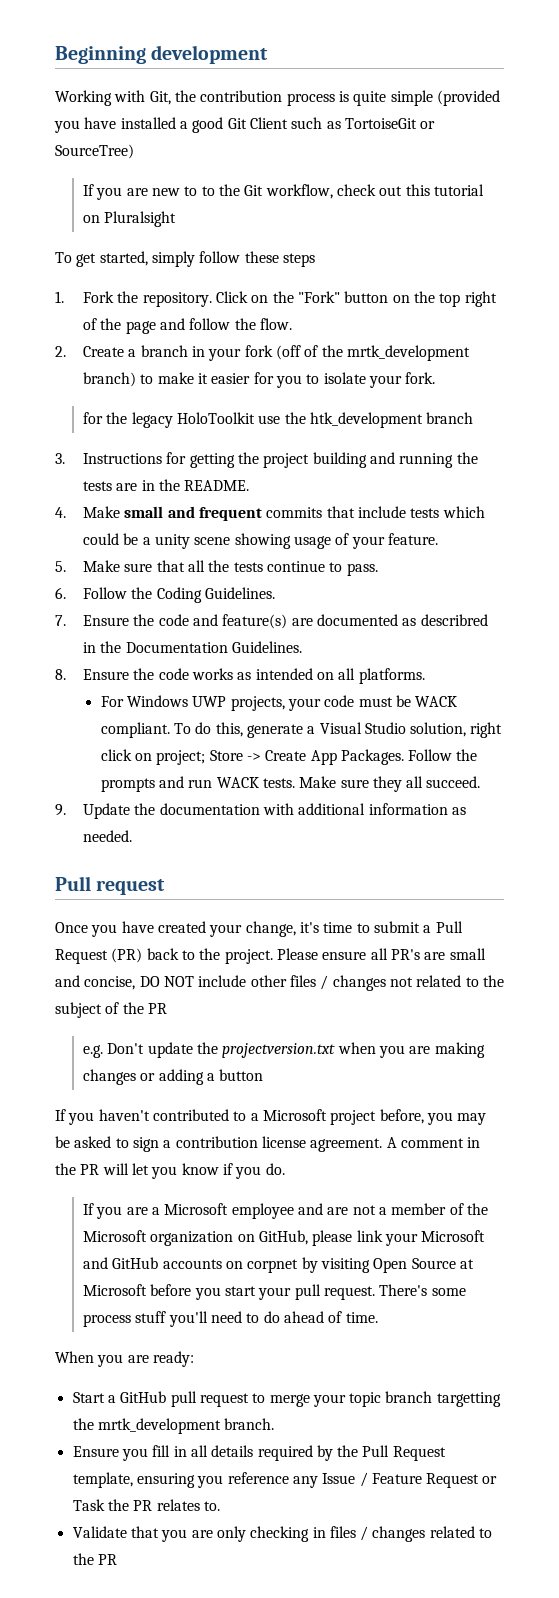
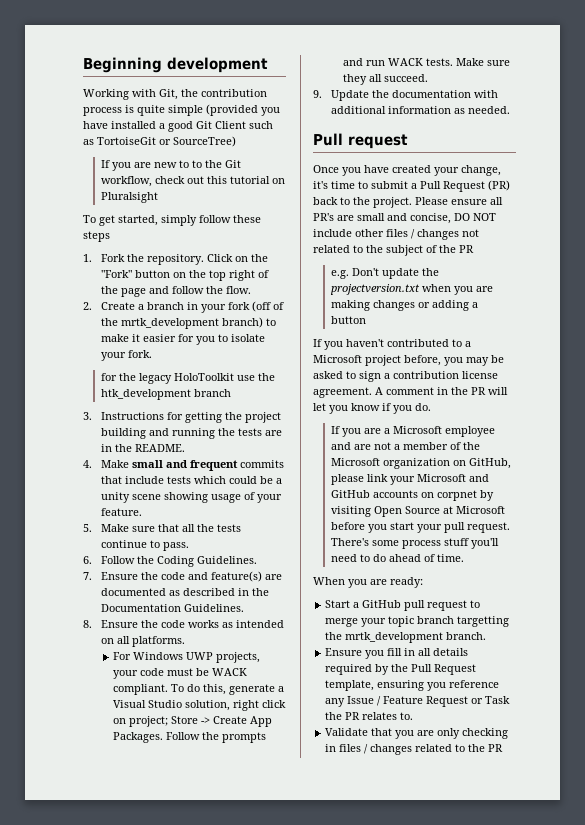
- 7. Ensure the code and feature(s) are documented as describred in the Documentation Guidelines.
+ 7. Ensure the code and feature(s) are documented as described in the Documentation Guidelines.

